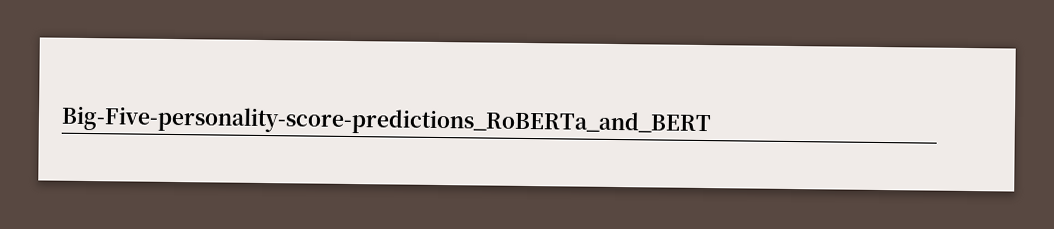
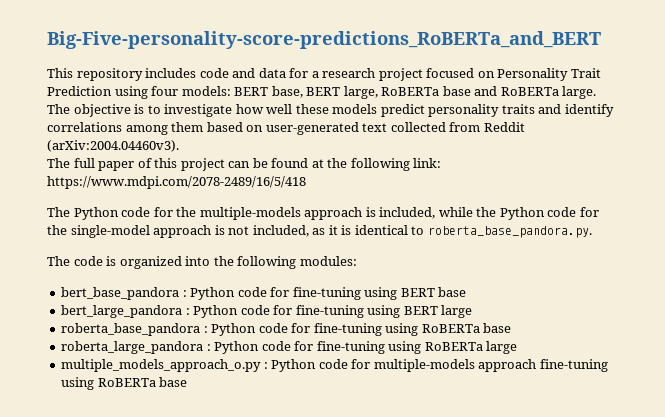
+ This repository includes code and data for a research project focused on Personality Trait Prediction using four models: BERT base, BERT large, RoBERTa base and RoBERTa large. The objective is to investigate how well these models predict personality traits and identify correlations among them based on user-generated text collected from Reddit (arXiv:2004.04460v3).
+ The full paper of this project can be found at the following link: https://www.mdpi.com/2078-2489/16/5/418
+ The Python code for the multiple-models approach is included, while the Python code for the single-model approach is not included, as it is identical to roberta_base_pandora.py.
+ The code is organized into the following modules:
+ bert_base_pandora : Python code for fine-tuning using BERT base
+ bert_large_pandora : Python code for fine-tuning using BERT large
+ roberta_base_pandora : Python code for fine-tuning using RoBERTa base
+ roberta_large_pandora : Python code for fine-tuning using RoBERTa large
+ multiple_models_approach_o.py : Python code for multiple-models approach fine-tuning using RoBERTa base

